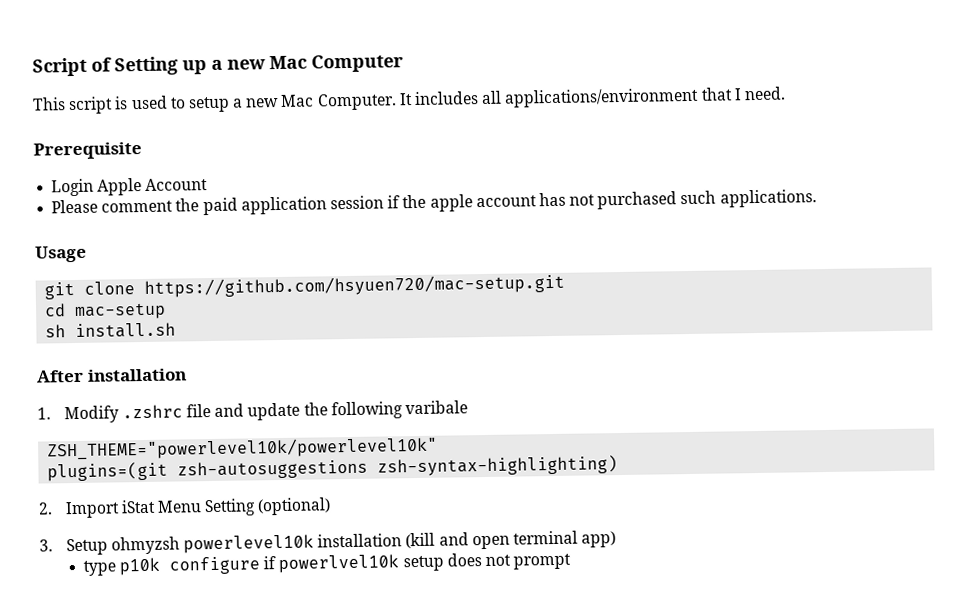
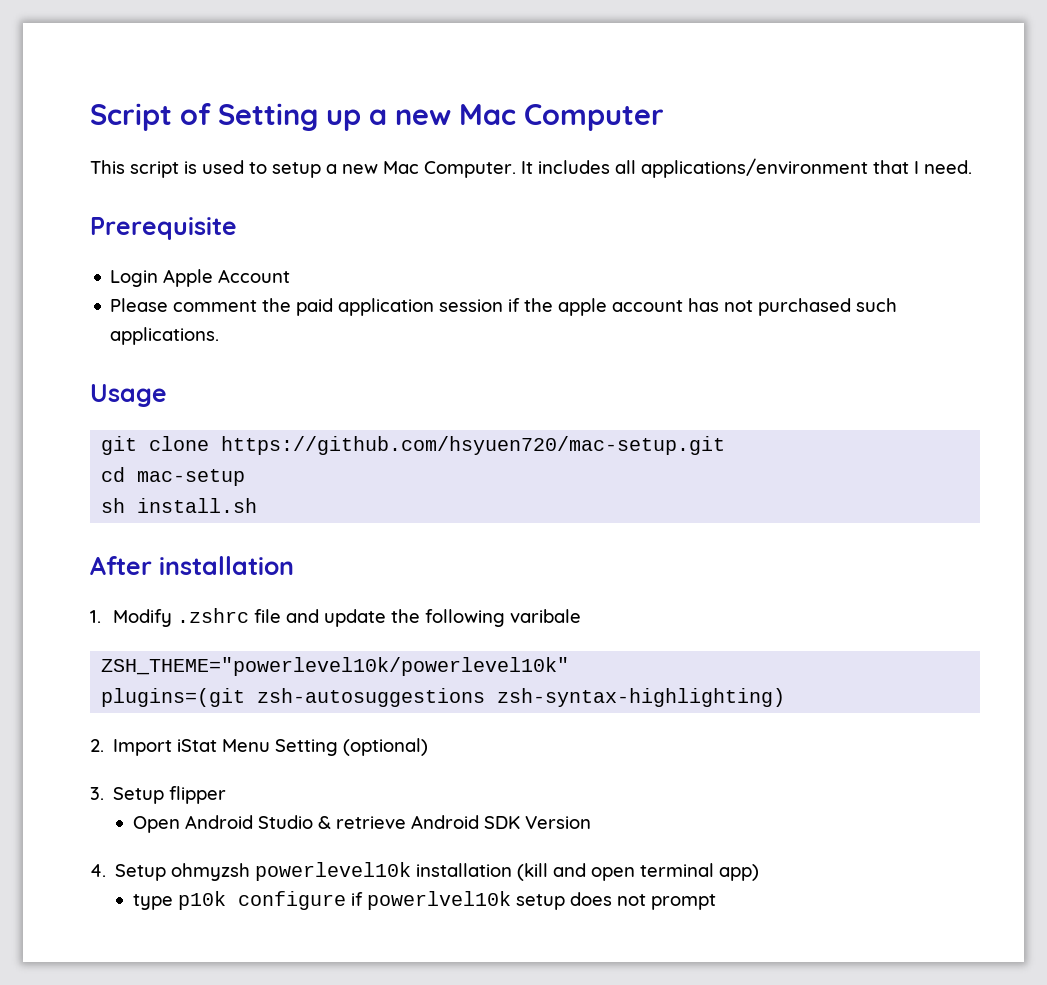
- 3. Setup ohmyzsh powerlevel10k installation (kill and open terminal app)
+ 3. Setup flipper
+ Open Android Studio & retrieve Android SDK Version
+ 4. Setup ohmyzsh powerlevel10k installation (kill and open terminal app)

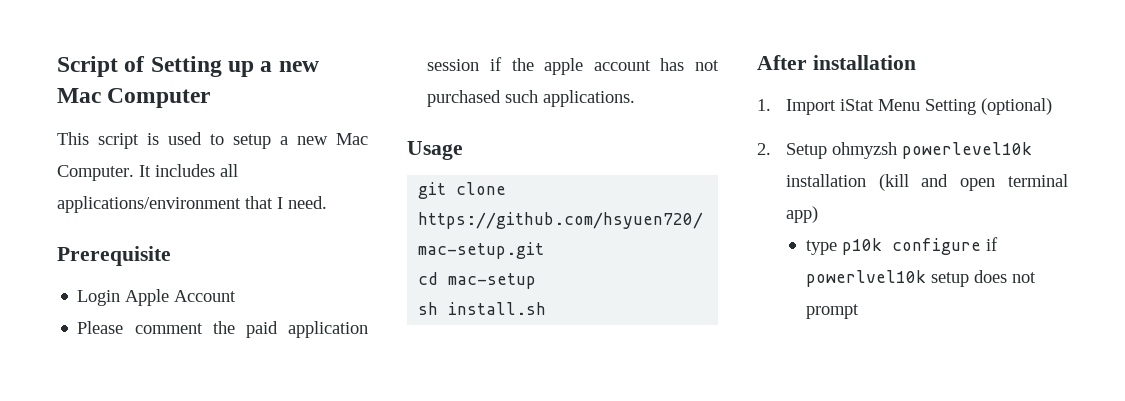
- 1. Modify .zshrc file and update the following varibale
- ZSH_THEME="powerlevel10k/powerlevel10k"
- plugins=(git zsh-autosuggestions zsh-syntax-highlighting)
- 2. Import iStat Menu Setting (optional)
+ 1. Import iStat Menu Setting (optional)
- 3. Setup flipper
- Open Android Studio & retrieve Android SDK Version
- 4. Setup ohmyzsh powerlevel10k installation (kill and open terminal app)
+ 2. Setup ohmyzsh powerlevel10k installation (kill and open terminal app)

